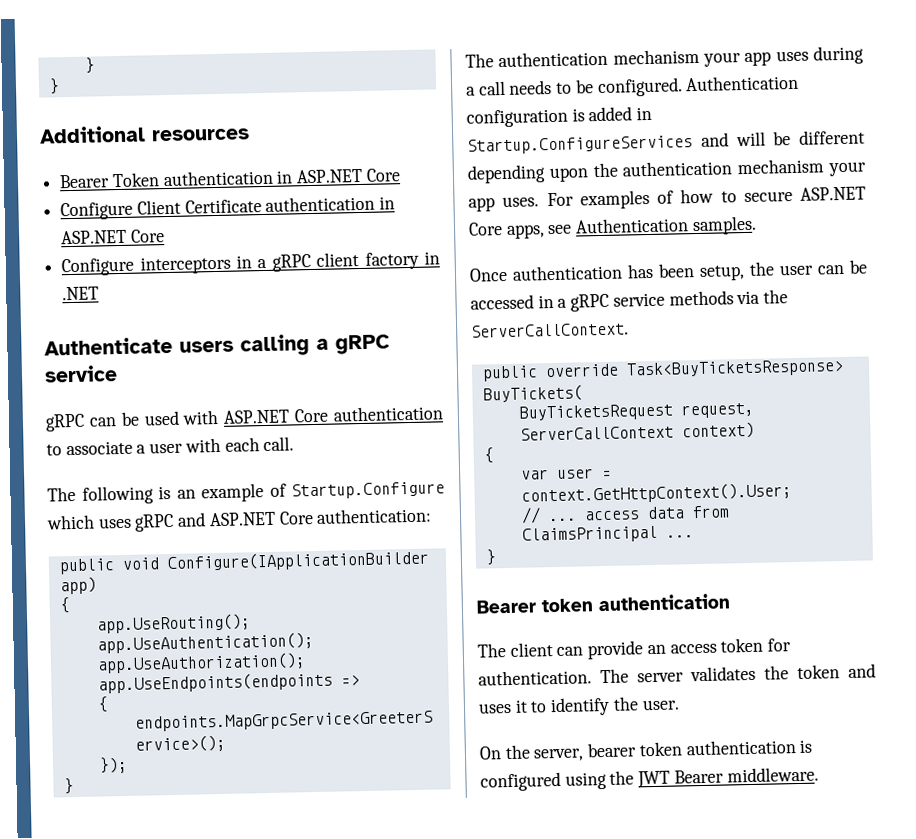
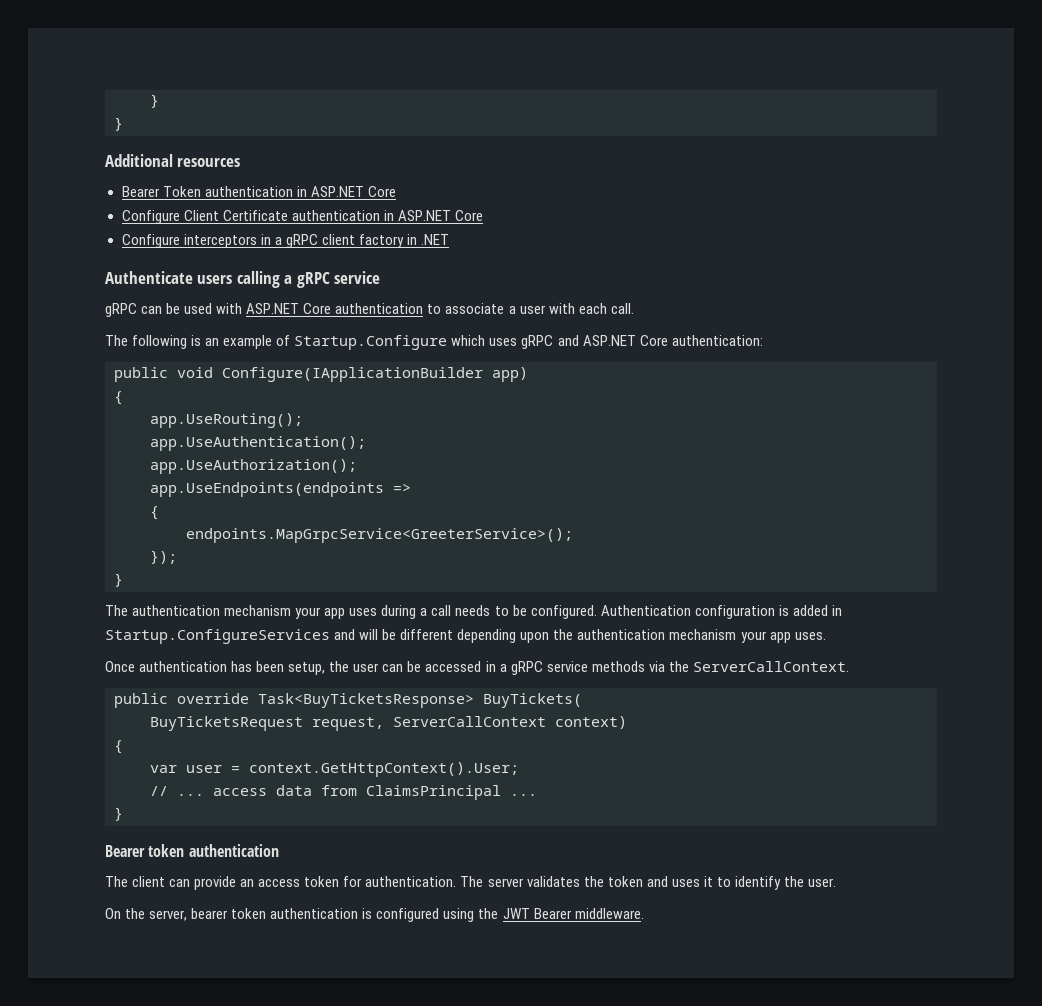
- For examples of how to secure ASP.NET Core apps, see Authentication samples.

